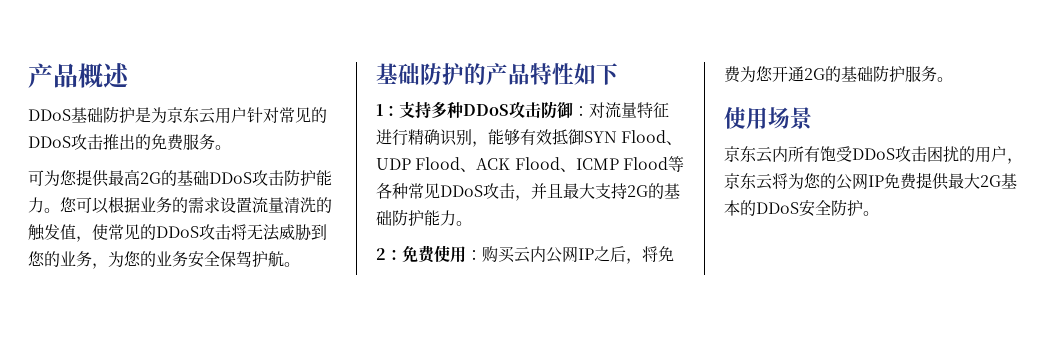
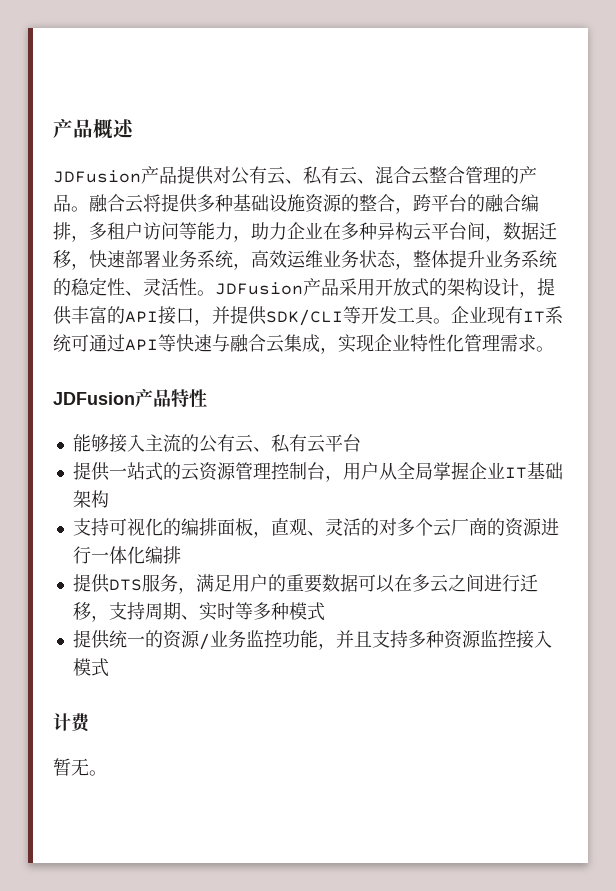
- DDoS基础防护是为京东云用户针对常见的DDoS攻击推出的免费服务。
- 可为您提供最高2G的基础DDoS攻击防护能力。您可以根据业务的需求设置流量清洗的触发值，使常见的DDoS攻击将无法威胁到您的业务，为您的业务安全保驾护航。
- 基础防护的产品特性如下
- 1：支持多种DDoS攻击防御：对流量特征进行精确识别，能够有效抵御SYN Flood、UDP Flood、ACK Flood、ICMP Flood等各种常见DDoS攻击，并且最大支持2G的基础防护能力。
- 2：免费使用：购买云内公网IP之后，将免费为您开通2G的基础防护服务。
- 使用场景
- 京东云内所有饱受DDoS攻击困扰的用户，京东云将为您的公网IP免费提供最大2G基本的DDoS安全防护。
+ JDFusion产品提供对公有云、私有云、混合云整合管理的产品。融合云将提供多种基础设施资源的整合，跨平台的融合编排，多租户访问等能力，助力企业在多种异构云平台间，数据迁移，快速部署业务系统，高效运维业务状态，整体提升业务系统的稳定性、灵活性。JDFusion产品采用开放式的架构设计，提供丰富的API接口，并提供SDK/CLI等开发工具。企业现有IT系统可通过API等快速与融合云集成，实现企业特性化管理需求。
+ JDFusion产品特性
+ 能够接入主流的公有云、私有云平台
+ 提供一站式的云资源管理控制台，用户从全局掌握企业IT基础架构
+ 支持可视化的编排面板，直观、灵活的对多个云厂商的资源进行一体化编排
+ 提供DTS服务，满足用户的重要数据可以在多云之间进行迁移，支持周期、实时等多种模式
+ 提供统一的资源/业务监控功能，并且支持多种资源监控接入模式
+ 计费
+ 暂无。

